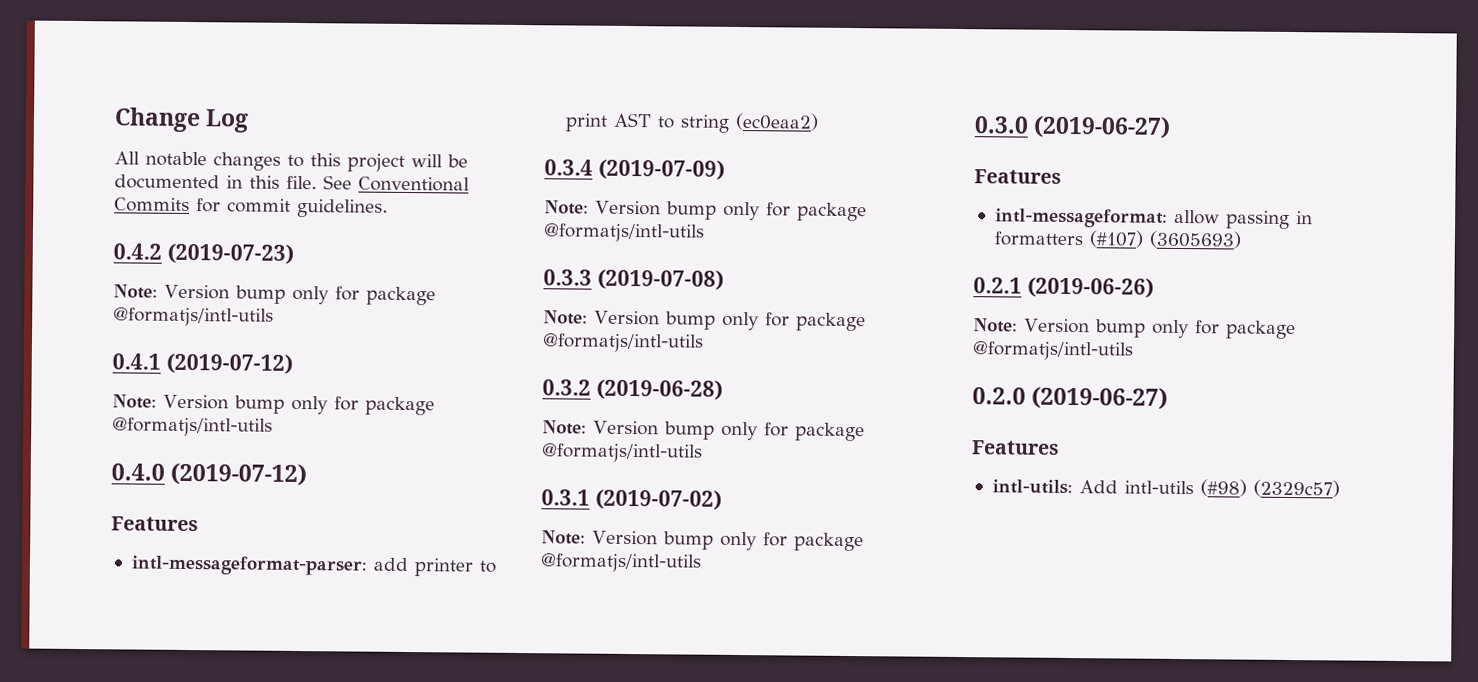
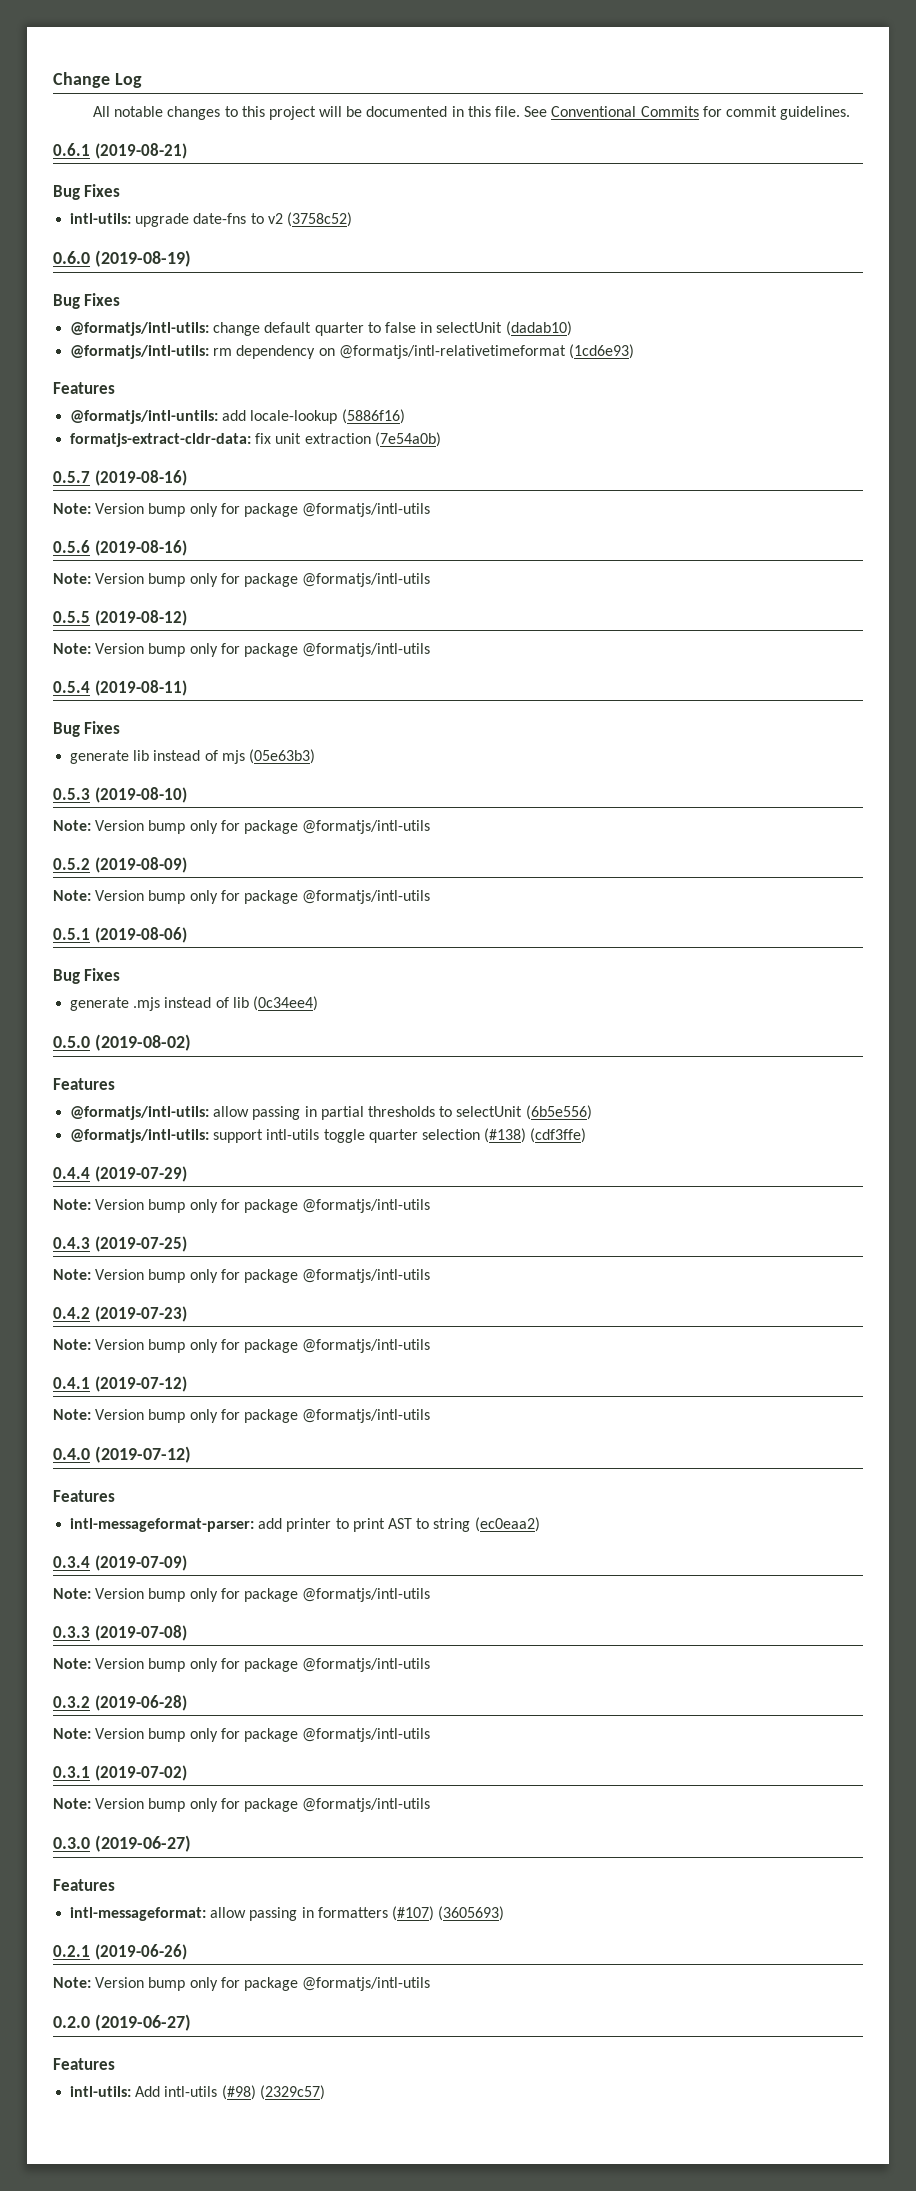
+ 0.6.1 (2019-08-21)
+ Bug Fixes
+ intl-utils: upgrade date-fns to v2 (3758c52)
+ 0.6.0 (2019-08-19)
+ Bug Fixes
+ @formatjs/intl-utils: change default quarter to false in selectUnit (dadab10)
+ @formatjs/intl-utils: rm dependency on @formatjs/intl-relativetimeformat (1cd6e93)
+ Features
+ @formatjs/intl-untils: add locale-lookup (5886f16)
+ formatjs-extract-cldr-data: fix unit extraction (7e54a0b)
+ 0.5.7 (2019-08-16)
+ Note: Version bump only for package @formatjs/intl-utils
+ 0.5.6 (2019-08-16)
+ Note: Version bump only for package @formatjs/intl-utils
+ 0.5.5 (2019-08-12)
+ Note: Version bump only for package @formatjs/intl-utils
+ 0.5.4 (2019-08-11)
+ Bug Fixes
+ generate lib instead of mjs (05e63b3)
+ 0.5.3 (2019-08-10)
+ Note: Version bump only for package @formatjs/intl-utils
+ 0.5.2 (2019-08-09)
+ Note: Version bump only for package @formatjs/intl-utils
+ 0.5.1 (2019-08-06)
+ Bug Fixes
+ generate .mjs instead of lib (0c34ee4)
+ 0.5.0 (2019-08-02)
+ Features
+ @formatjs/intl-utils: allow passing in partial thresholds to selectUnit (6b5e556)
+ @formatjs/intl-utils: support intl-utils toggle quarter selection (#138) (cdf3ffe)
+ 0.4.4 (2019-07-29)
+ Note: Version bump only for package @formatjs/intl-utils
+ 0.4.3 (2019-07-25)
+ Note: Version bump only for package @formatjs/intl-utils

